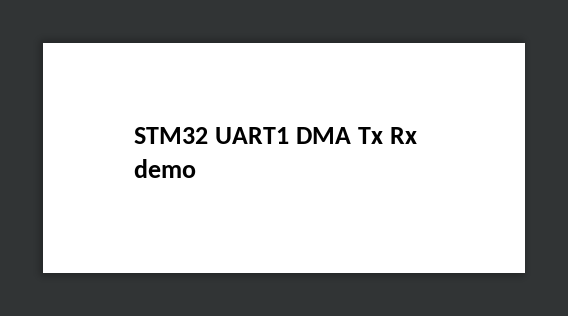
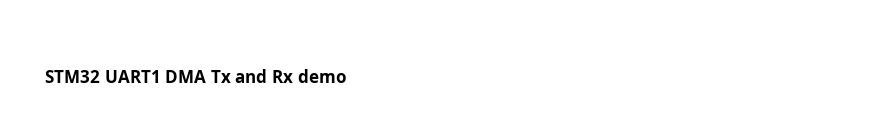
- STM32 UART1 DMA Tx Rx demo
+ STM32 UART1 DMA Tx and Rx demo

